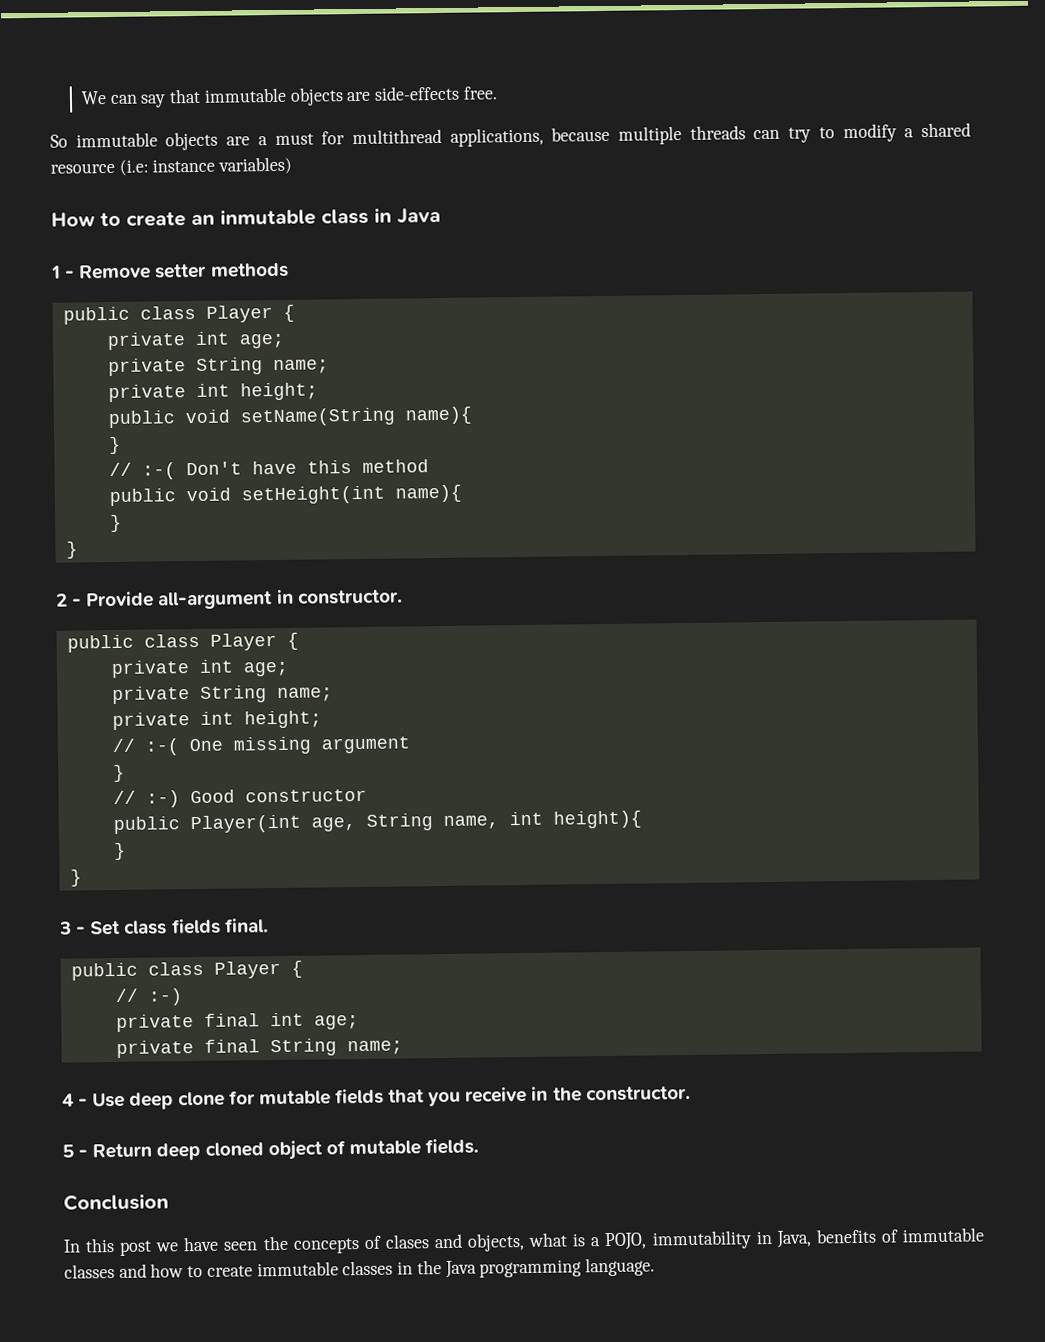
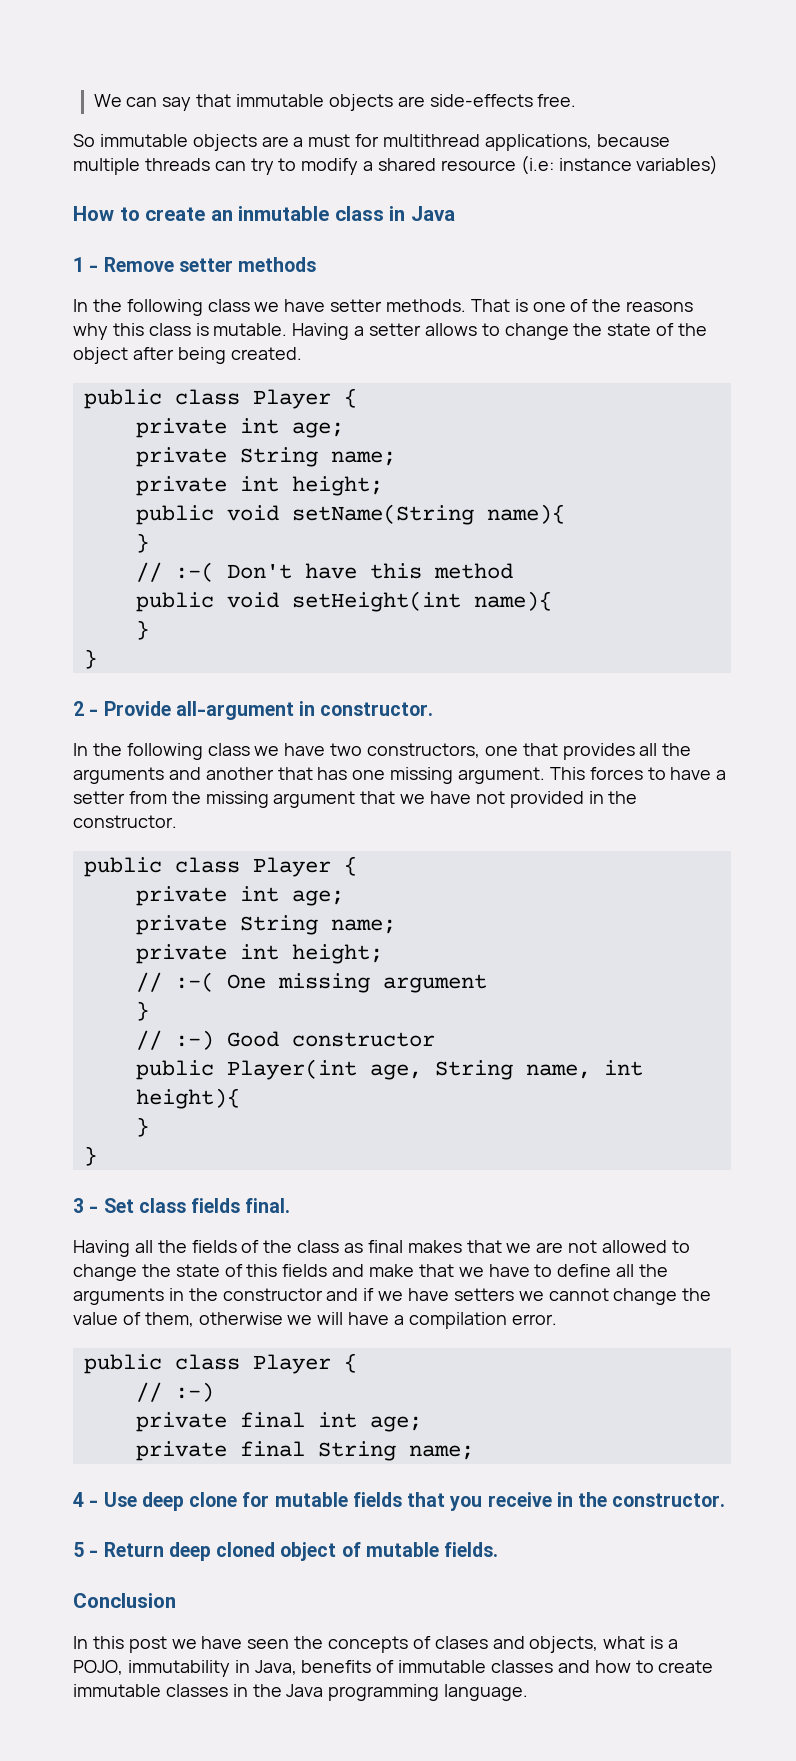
+ In the following class we have setter methods. That is one of the reasons why this class is mutable. Having a setter allows to change the state of the object after being created.
+ In the following class we have two constructors, one that provides all the arguments and another that has one missing argument. This forces to have a setter from the missing argument that we have not provided in the constructor.
+ Having all the fields of the class as final makes that we are not allowed to change the state of this fields and make that we have to define all the arguments in the constructor and if we have setters we cannot change the value of them, otherwise we will have a compilation error.

